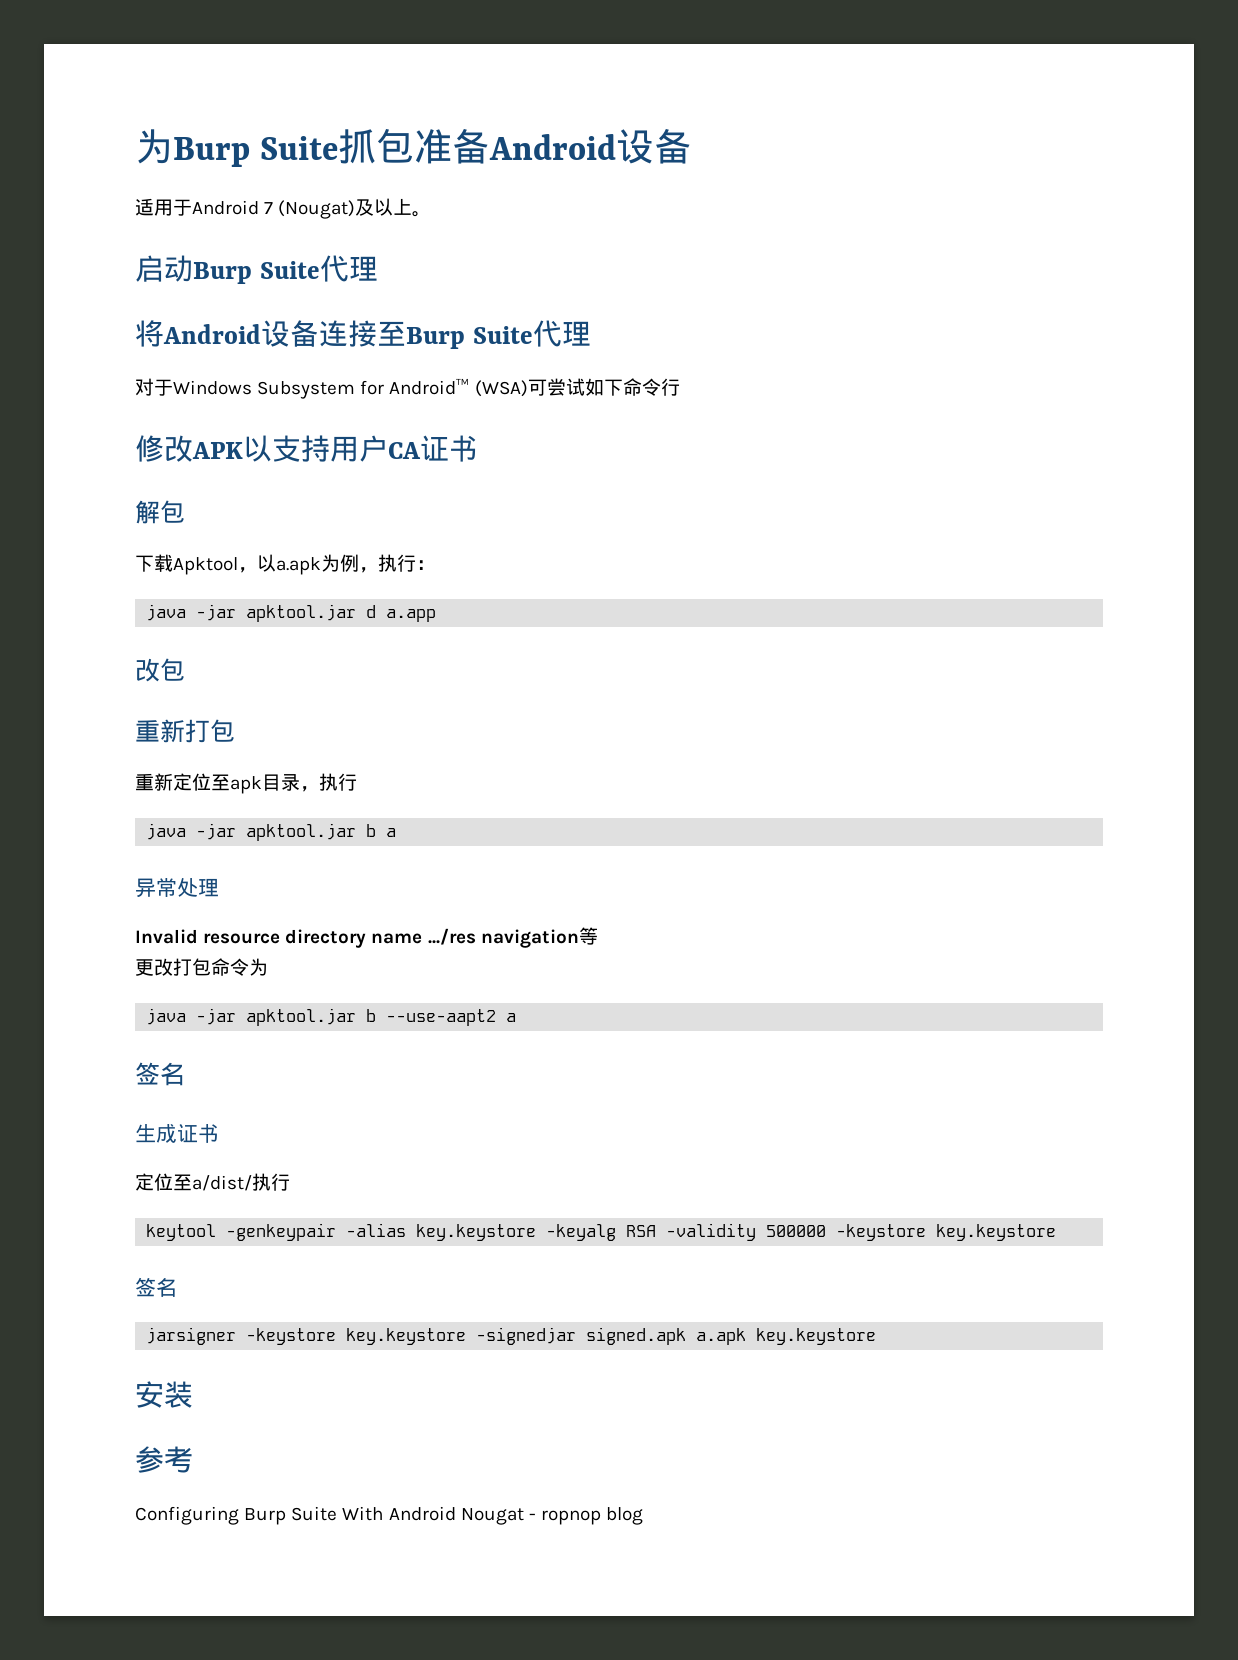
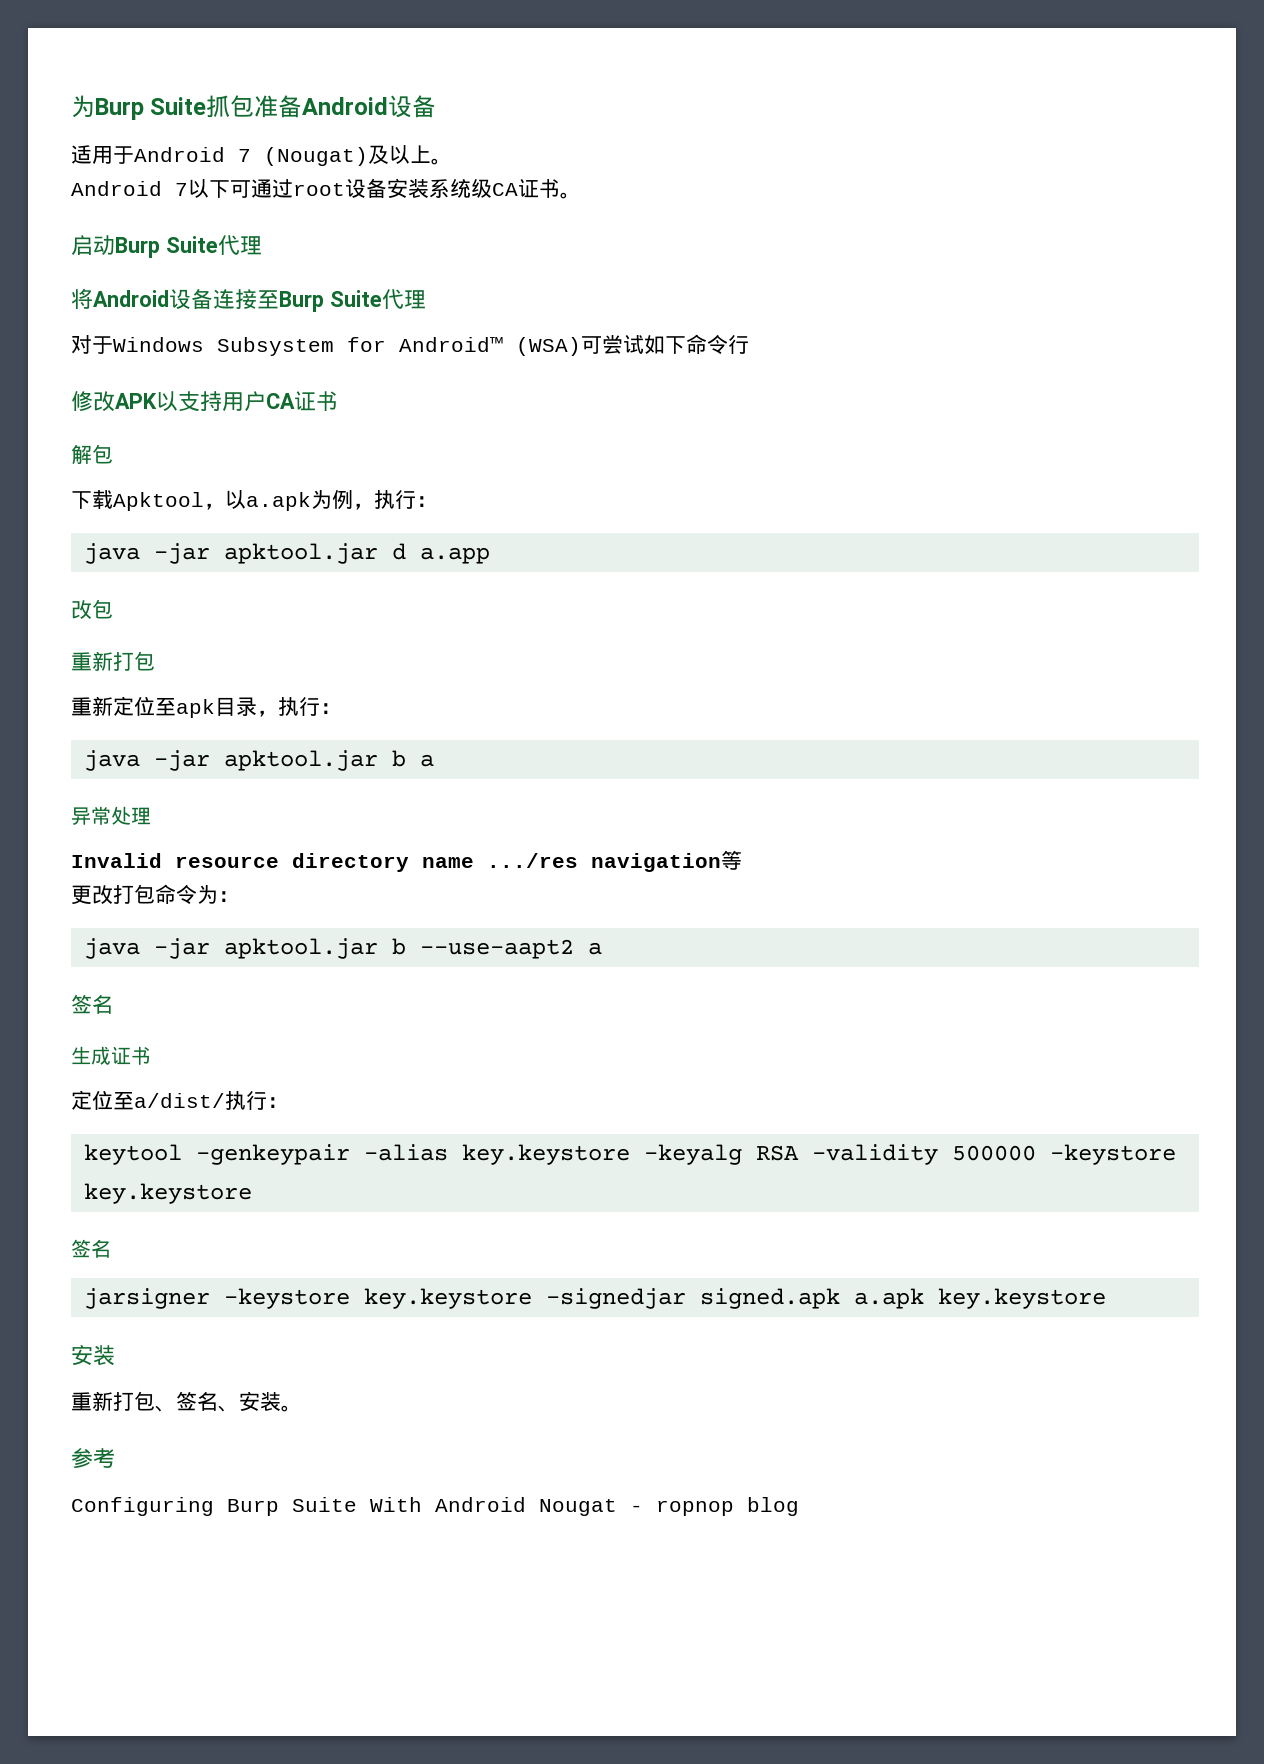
+ Android 7以下可通过root设备安装系统级CA证书。
- 重新定位至apk目录，执行
+ 重新定位至apk目录，执行：
- 更改打包命令为
+ 更改打包命令为：
- 定位至a/dist/执行
+ 定位至a/dist/执行：
+ 重新打包、签名、安装。

